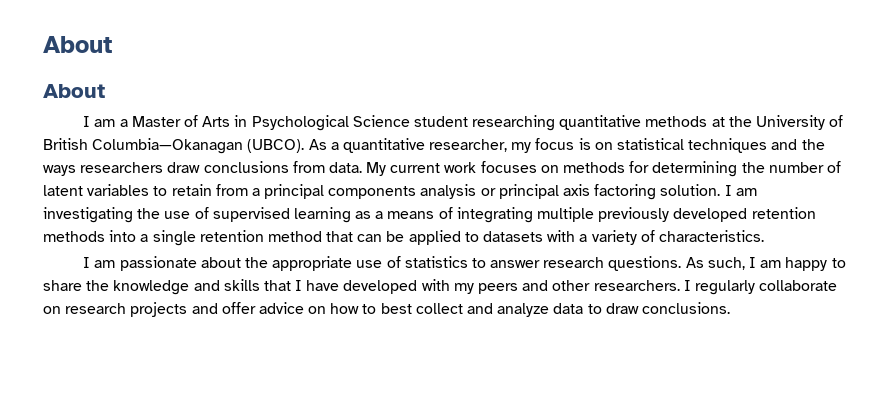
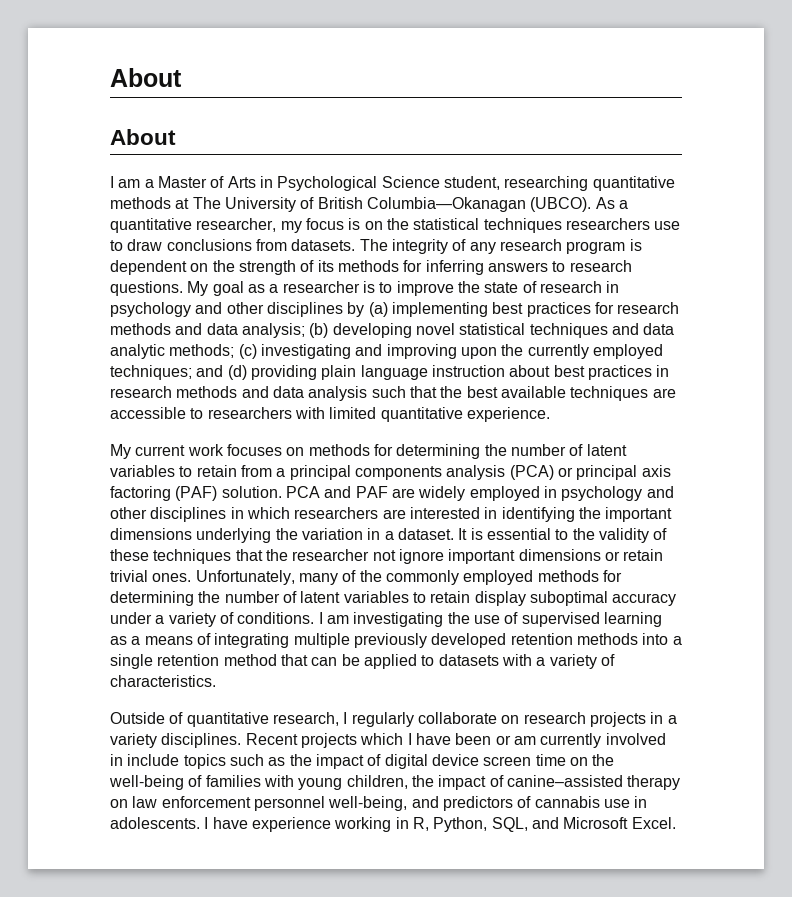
- I am a Master of Arts in Psychological Science student researching quantitative methods at the University of British Columbia—Okanagan (UBCO).
+ I am a Master of Arts in Psychological Science student, researching quantitative methods at The University of British Columbia—Okanagan (UBCO).
- As a quantitative researcher, my focus is on statistical techniques and the ways researchers draw conclusions from data. My current work focuses on methods for determining the number of latent variables to retain from a principal components analysis or principal axis factoring solution.
+ As a quantitative researcher, my focus is on the statistical techniques researchers use to draw conclusions from datasets. The integrity of any research program is dependent on the strength of its methods for inferring answers to research questions. My goal as a researcher is to improve the state of research in psychology and other disciplines by (a) implementing best practices for research methods and data analysis; (b) developing novel statistical techniques and data analytic methods; (c) investigating and improving upon the currently employed techniques; and (d) providing plain language instruction about best practices in research methods and data analysis such that the best available techniques are accessible to researchers with limited quantitative experience.
+ My current work focuses on methods for determining the number of latent variables to retain from a principal components analysis (PCA) or principal axis factoring (PAF) solution. PCA and PAF are widely employed in psychology and other disciplines in which researchers are interested in identifying the important dimensions underlying the variation in a dataset. It is essential to the validity of these techniques that the researcher not ignore important dimensions or retain trivial ones. Unfortunately, many of the commonly employed methods for determining the number of latent variables to retain display suboptimal accuracy under a variety of conditions.
- I am passionate about the appropriate use of statistics to answer research questions. As such, I am happy to share the knowledge and skills that I have developed with my peers and other researchers. I regularly collaborate on research projects and offer advice on how to best collect and analyze data to draw conclusions.
+ Outside of quantitative research, I regularly collaborate on research projects in a variety disciplines. Recent projects which I have been or am currently involved in include topics such as the impact of digital device screen time on the well-being of families with young children, the impact of canine–assisted therapy on law enforcement personnel well-being, and predictors of cannabis use in adolescents. I have experience working in R, Python, SQL, and Microsoft Excel.

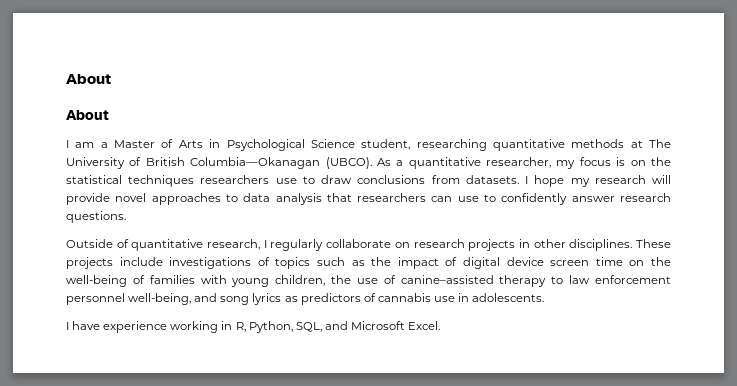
- The integrity of any research program is dependent on the strength of its methods for inferring answers to research questions. My goal as a researcher is to improve the state of research in psychology and other disciplines by (a) implementing best practices for research methods and data analysis; (b) developing novel statistical techniques and data analytic methods; (c) investigating and improving upon the currently employed techniques; and (d) providing plain language instruction about best practices in research methods and data analysis such that the best available techniques are accessible to researchers with limited quantitative experience.
- My current work focuses on methods for determining the number of latent variables to retain from a principal components analysis (PCA) or principal axis factoring (PAF) solution. PCA and PAF are widely employed in psychology and other disciplines in which researchers are interested in identifying the important dimensions underlying the variation in a dataset. It is essential to the validity of these techniques that the researcher not ignore important dimensions or retain trivial ones. Unfortunately, many of the commonly employed methods for determining the number of latent variables to retain display suboptimal accuracy under a variety of conditions. I am investigating the use of supervised learning as a means of integrating multiple previously developed retention methods into a single retention method that can be applied to datasets with a variety of characteristics.
+ I hope my research will provide novel approaches to data analysis that researchers can use to confidently answer research questions.
- Outside of quantitative research, I regularly collaborate on research projects in a variety disciplines. Recent projects which I have been or am currently involved in include topics such as the impact of digital device screen time on the well-being of families with young children, the impact of canine–assisted therapy on law enforcement personnel well-being, and predictors of cannabis use in adolescents. I have experience working in R, Python, SQL, and Microsoft Excel.
+ Outside of quantitative research, I regularly collaborate on research projects in other disciplines. These projects include investigations of topics such as the impact of digital device screen time on the well-being of families with young children, the use of canine–assisted therapy to law enforcement personnel well-being, and song lyrics as predictors of cannabis use in adolescents.
+ I have experience working in R, Python, SQL, and Microsoft Excel.

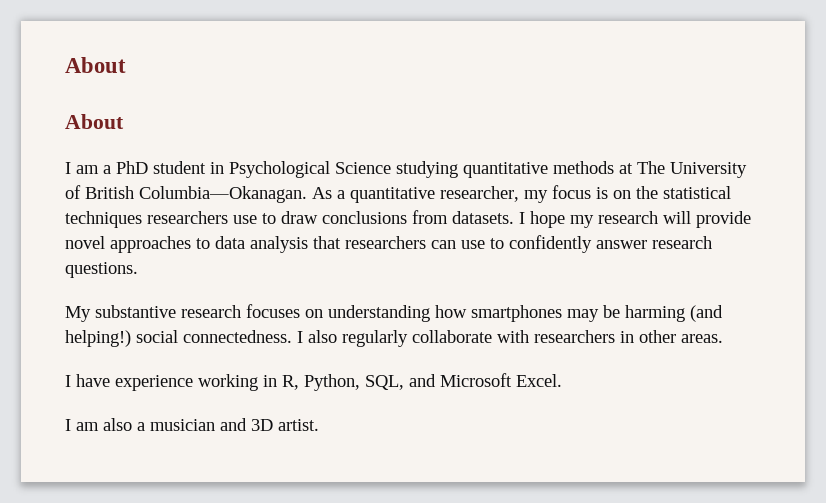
- I am a Master of Arts in Psychological Science student, researching quantitative methods at The University of British Columbia—Okanagan (UBCO).
+ I am a PhD student in Psychological Science studying quantitative methods at The University of British Columbia—Okanagan.
- Outside of quantitative research, I regularly collaborate on research projects in other disciplines. These projects include investigations of topics such as the impact of digital device screen time on the well-being of families with young children, the use of canine–assisted therapy to law enforcement personnel well-being, and song lyrics as predictors of cannabis use in adolescents.
+ My substantive research focuses on understanding how smartphones may be harming (and helping!) social connectedness. I also regularly collaborate with researchers in other areas.
+ I am also a musician and 3D artist.

